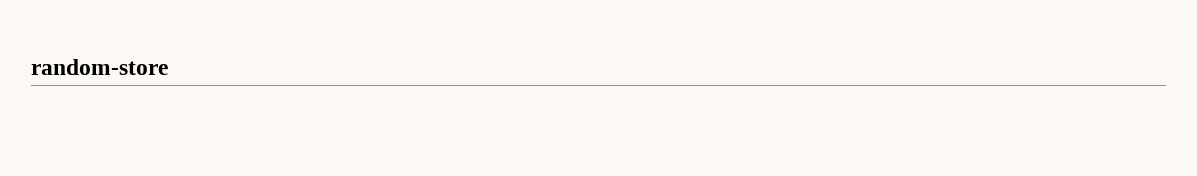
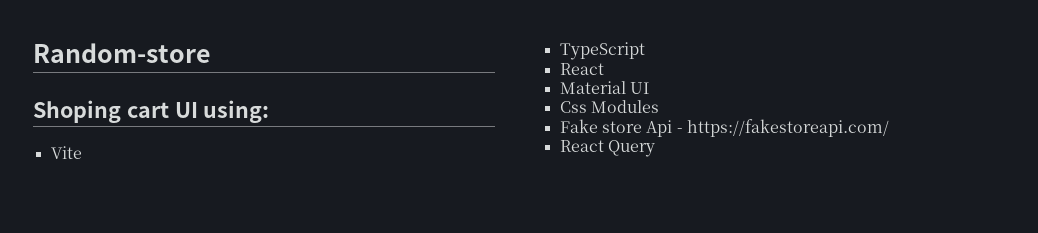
- random-store
+ Random-store
+ Shoping cart UI using:
+ Vite
+ TypeScript
+ React
+ Material UI
+ Css Modules
+ Fake store Api - https://fakestoreapi.com/
+ React Query

